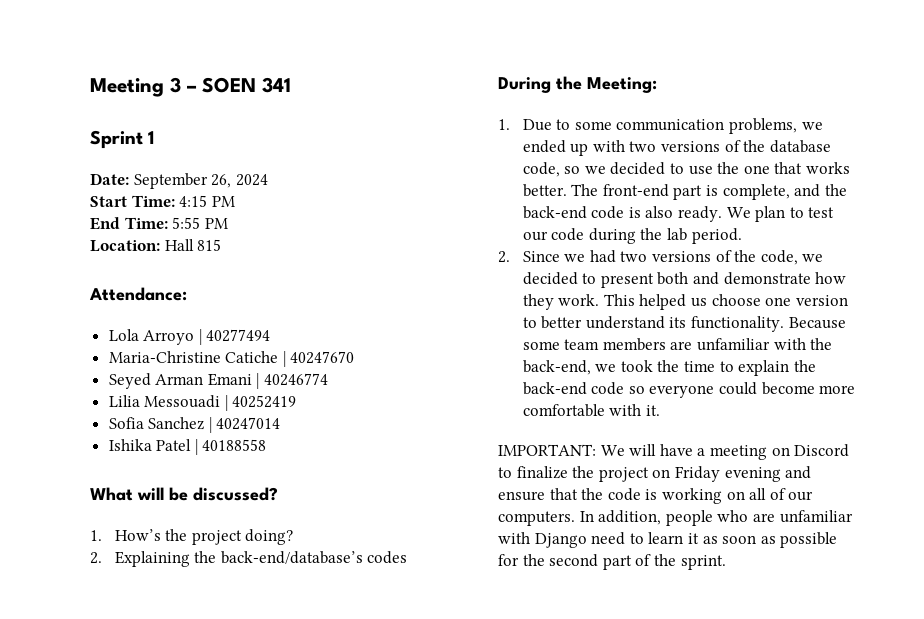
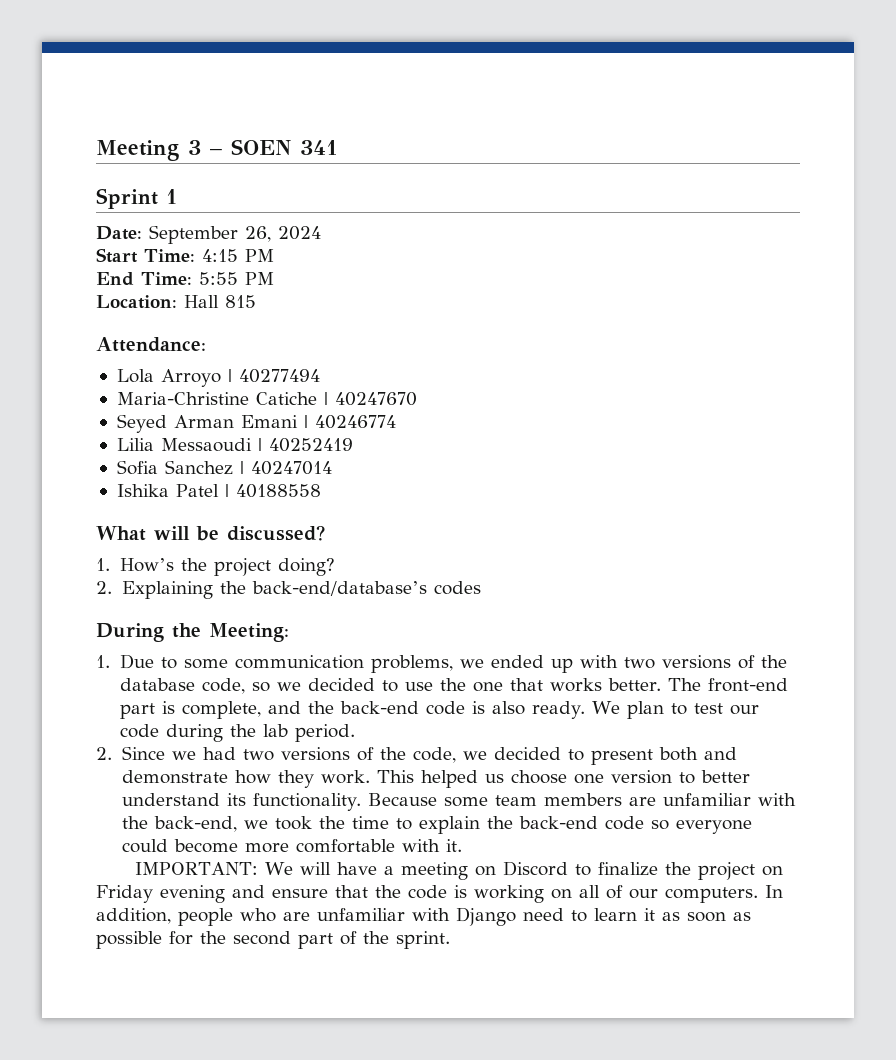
- Lilia Messouadi | 40252419
+ Lilia Messaoudi | 40252419

